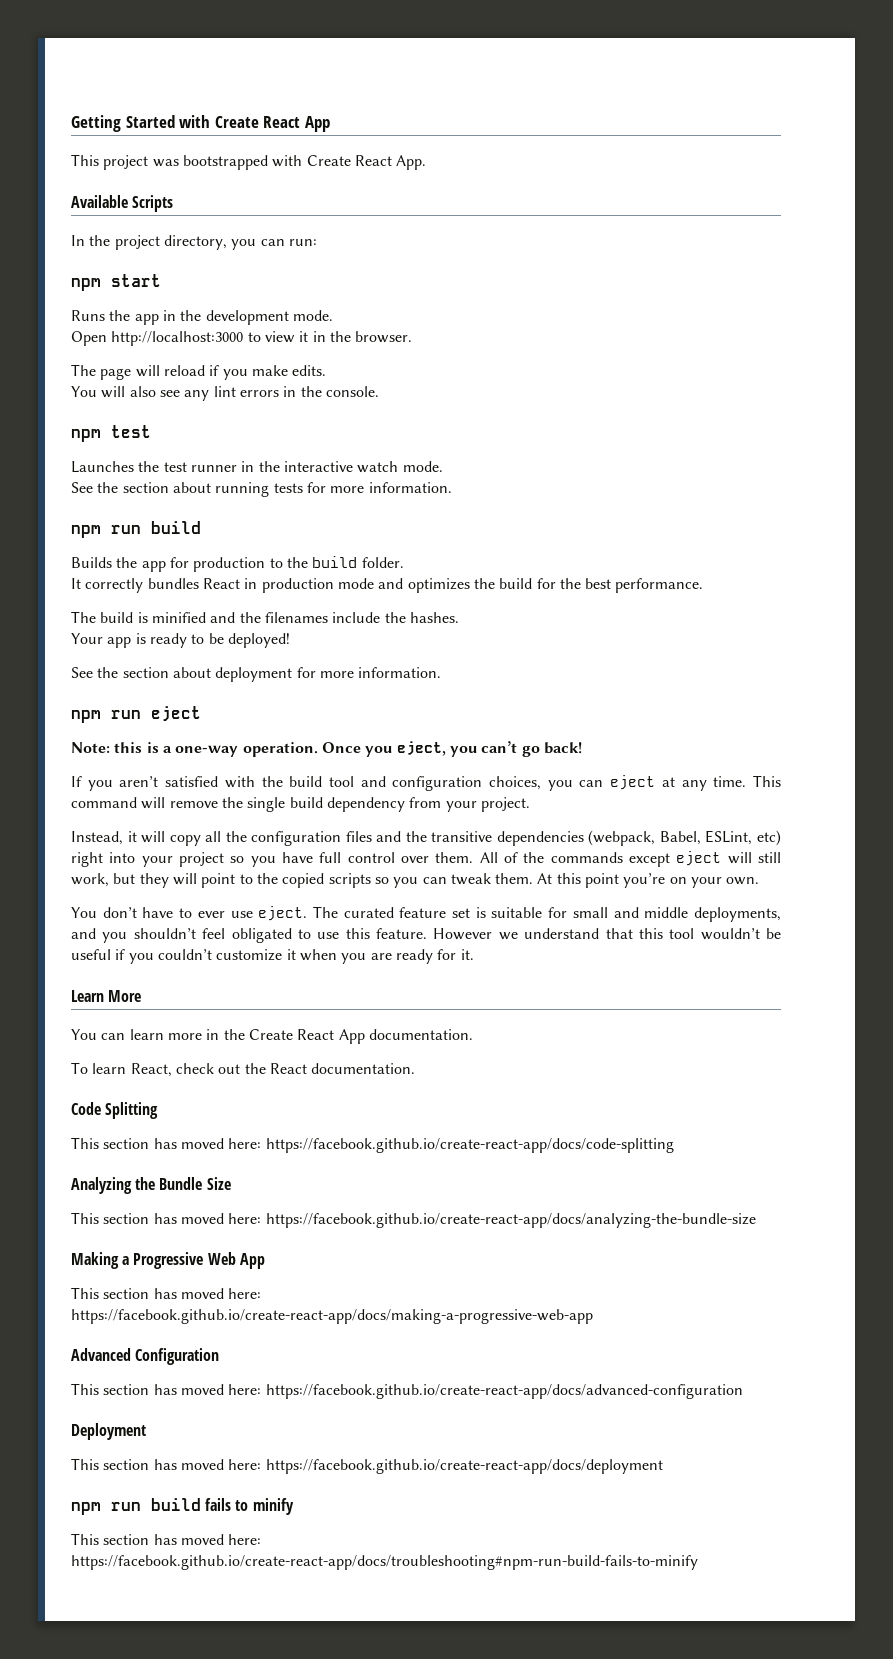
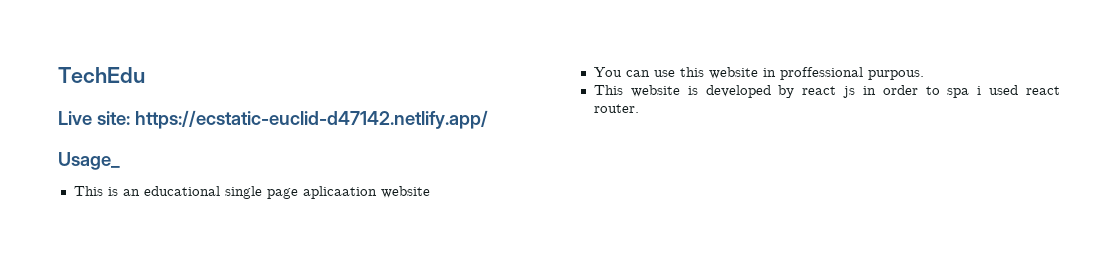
- Getting Started with Create React App
- This project was bootstrapped with Create React App.
- Available Scripts
- In the project directory, you can run:
- npm start
- Runs the app in the development mode.
- Open http://localhost:3000 to view it in the browser.
- The page will reload if you make edits.
- You will also see any lint errors in the console.
- npm test
- Launches the test runner in the interactive watch mode.
- See the section about running tests for more information.
- npm run build
- Builds the app for production to the build folder.
- It correctly bundles React in production mode and optimizes the build for the best performance.
- The build is minified and the filenames include the hashes.
- Your app is ready to be deployed!
- See the section about deployment for more information.
- npm run eject
- Note: this is a one-way operation. Once you eject, you can’t go back!
- If you aren’t satisfied with the build tool and configuration choices, you can eject at any time. This command will remove the single build dependency from your project.
- Instead, it will copy all the configuration files and the transitive dependencies (webpack, Babel, ESLint, etc) right into your project so you have full control over them. All of the commands except eject will still work, but they will point to the copied scripts so you can tweak them. At this point you’re on your own.
- You don’t have to ever use eject. The curated feature set is suitable for small and middle deployments, and you shouldn’t feel obligated to use this feature. However we understand that this tool wouldn’t be useful if you couldn’t customize it when you are ready for it.
- Learn More
- You can learn more in the Create React App documentation.
- To learn React, check out the React documentation.
- Code Splitting
- This section has moved here: https://facebook.github.io/create-react-app/docs/code-splitting
- Analyzing the Bundle Size
- This section has moved here: https://facebook.github.io/create-react-app/docs/analyzing-the-bundle-size
- Making a Progressive Web App
- This section has moved here: https://facebook.github.io/create-react-app/docs/making-a-progressive-web-app
- Advanced Configuration
- This section has moved here: https://facebook.github.io/create-react-app/docs/advanced-configuration
- Deployment
- This section has moved here: https://facebook.github.io/create-react-app/docs/deployment
- npm run build fails to minify
- This section has moved here: https://facebook.github.io/create-react-app/docs/troubleshooting#npm-run-build-fails-to-minify
+ TechEdu
+ Live site: https://ecstatic-euclid-d47142.netlify.app/
+ Usage_
+ This is an educational single page aplicaation website
+ You can use this website in proffessional purpous.
+ This website is developed by react js in order to spa i used react router.

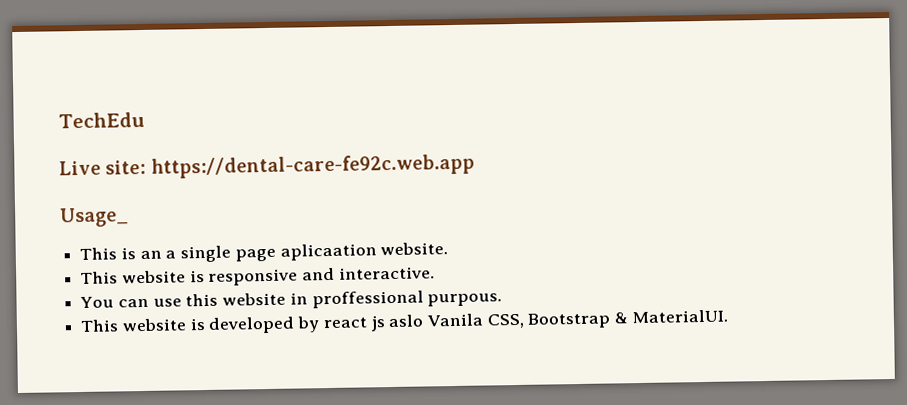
- Live site: https://ecstatic-euclid-d47142.netlify.app/
+ Live site: https://dental-care-fe92c.web.app
- This is an educational single page aplicaation website
+ This is an a single page aplicaation website.
+ This website is responsive and interactive.
- This website is developed by react js in order to spa i used react router.
+ This website is developed by react js aslo Vanila CSS, Bootstrap & MaterialUI.

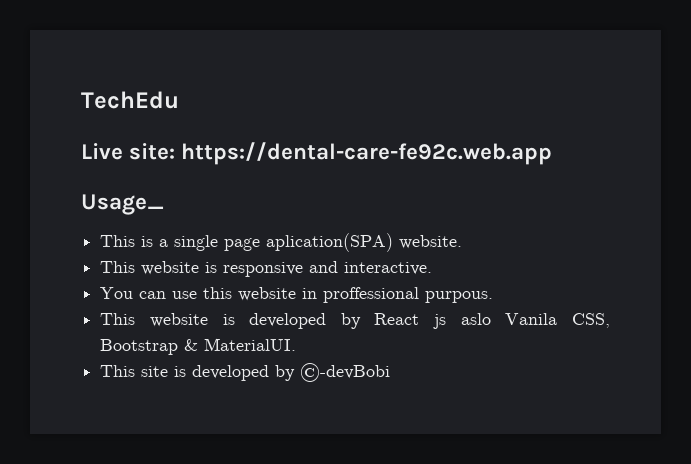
- This is an a single page aplicaation website.
+ This is a single page aplication(SPA) website.
- This website is developed by react js aslo Vanila CSS, Bootstrap & MaterialUI.
+ This website is developed by React js aslo Vanila CSS, Bootstrap & MaterialUI.
+ This site is developed by ©-devBobi

